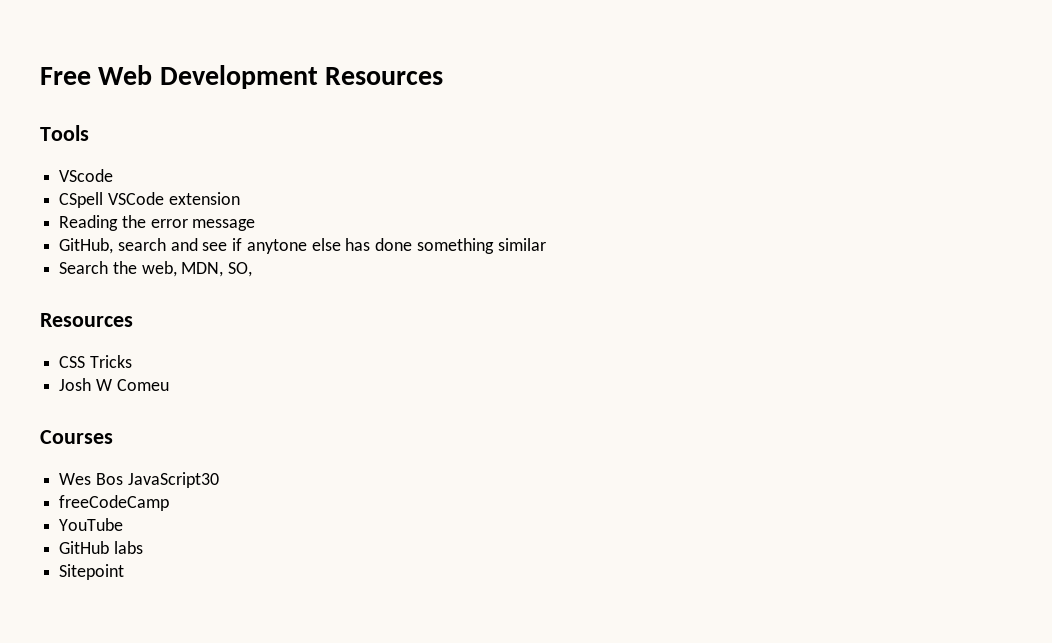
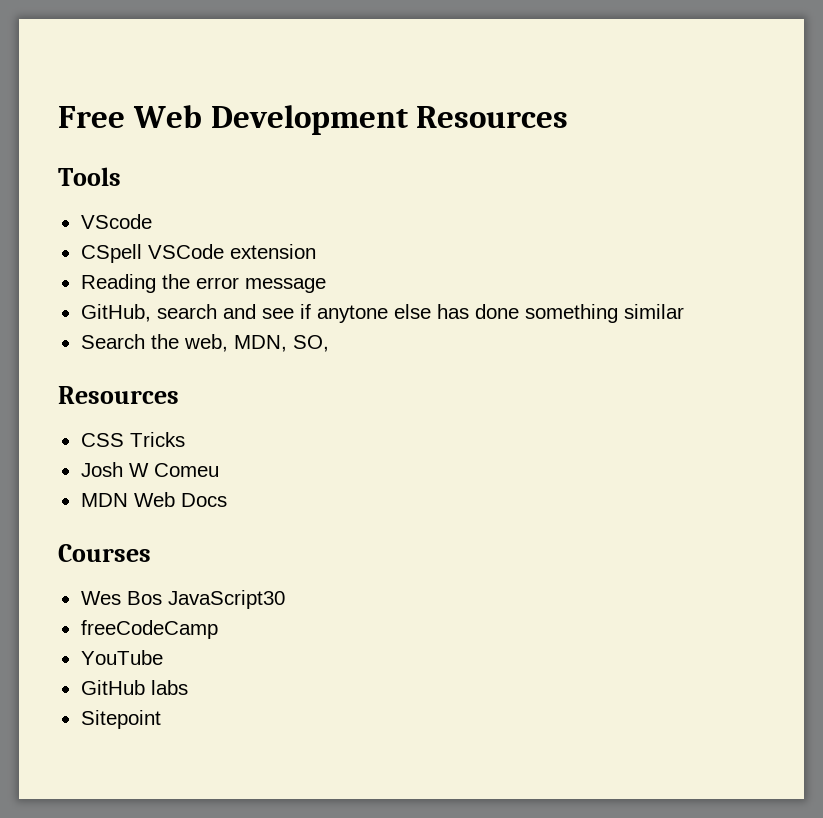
+ MDN Web Docs

